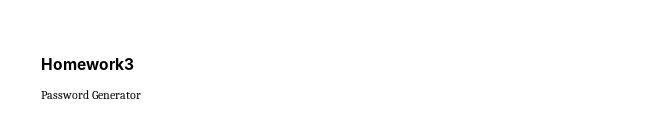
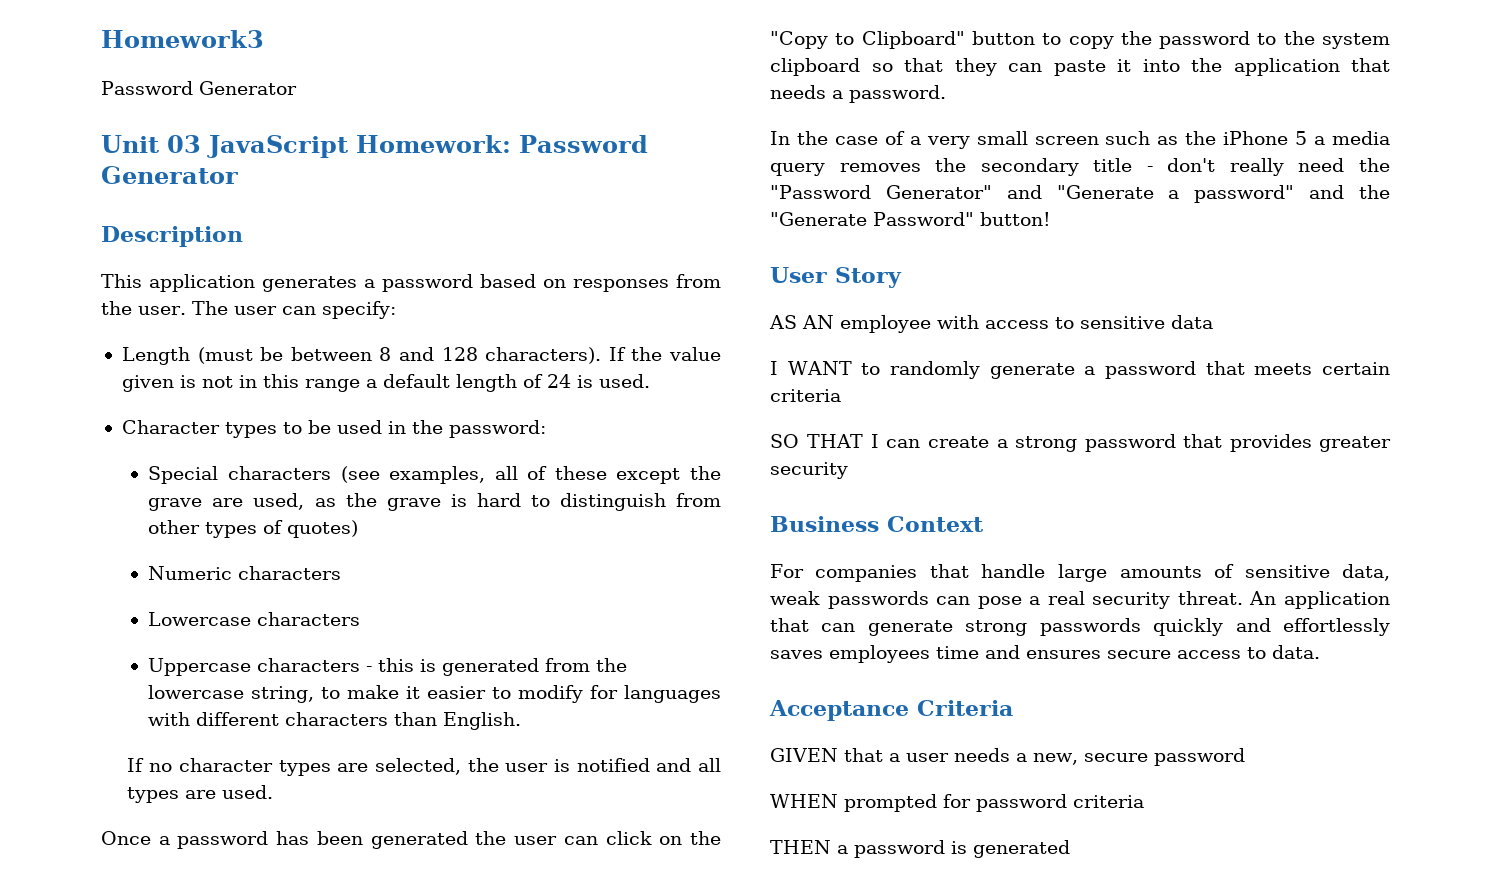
+ Unit 03 JavaScript Homework: Password Generator
+ Description
+ This application generates a password based on responses from the user. The user can specify:
+ Length (must be between 8 and 128 characters). If the value given is not in this range a default length of 24 is used.
+ Character types to be used in the password:
+ Special characters (see examples, all of these except the grave are used, as the grave is hard to distinguish from other types of quotes)
+ Numeric characters
+ Lowercase characters
+ Uppercase characters - this is generated from the lowercase string, to make it easier to modify for languages with different characters than English.
+ If no character types are selected, the user is notified and all types are used.
+ Once a password has been generated the user can click on the "Copy to Clipboard" button to copy the password to the system clipboard so that they can paste it into the application that needs a password.
+ In the case of a very small screen such as the iPhone 5 a media query removes the secondary title - don't really need the "Password Generator" and "Generate a password" and the "Generate Password" button!
+ User Story
+ AS AN employee with access to sensitive data
+ I WANT to randomly generate a password that meets certain criteria
+ SO THAT I can create a strong password that provides greater security
+ Business Context
+ For companies that handle large amounts of sensitive data, weak passwords can pose a real security threat. An application that can generate strong passwords quickly and effortlessly saves employees time and ensures secure access to data.
+ Acceptance Criteria
+ GIVEN that a user needs a new, secure password
+ WHEN prompted for password criteria
+ THEN a password is generated

